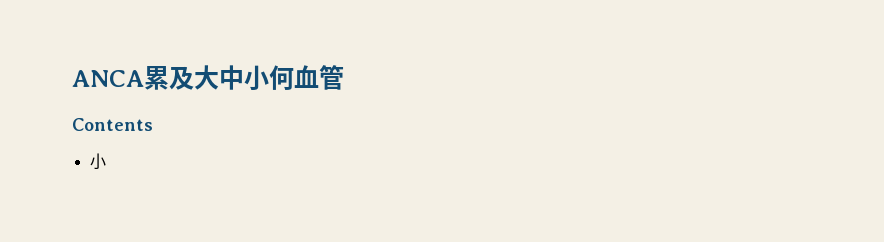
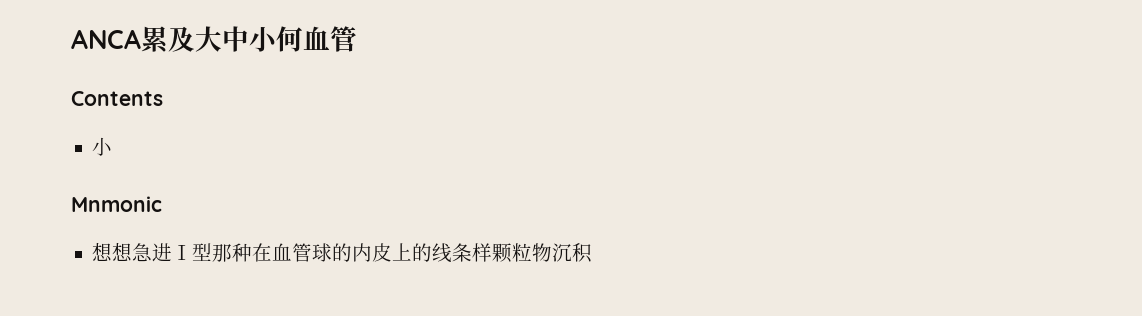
+ Mnmonic
+ 想想急进Ⅰ型那种在血管球的内皮上的线条样颗粒物沉积

